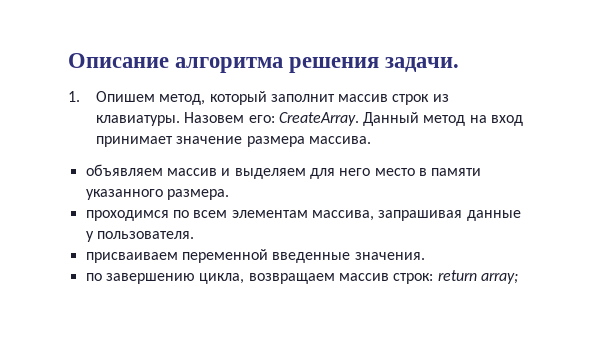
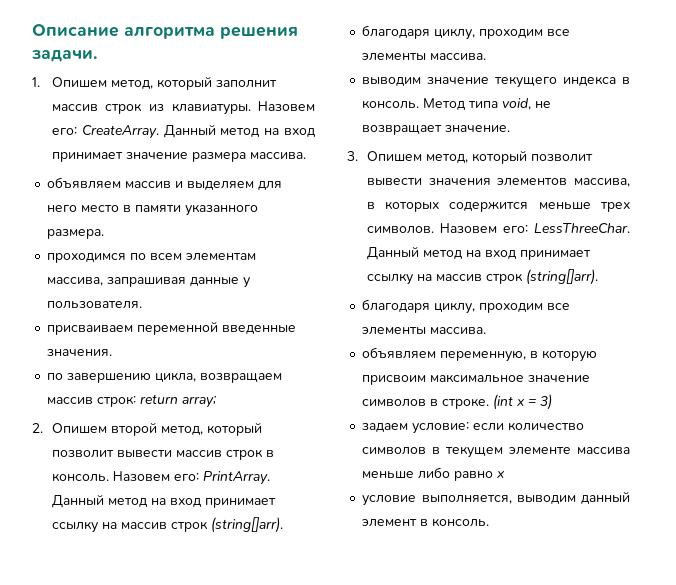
+ 2. Опишем второй метод, который позволит вывести массив строк в консоль. Назовем его: PrintArray. Данный метод на вход принимает ссылку на массив строк (string[]arr).
+ благодаря циклу, проходим все элементы массива.
+ выводим значение текущего индекса в консоль. Метод типа void, не возвращает значение.
+ 3. Опишем метод, который позволит вывести значения элементов массива, в которых содержится меньше трех символов. Назовем его: LessThreeChar. Данный метод на вход принимает ссылку на массив строк (string[]arr).
+ благодаря циклу, проходим все элементы массива.
+ объявляем переменную, в которую присвоим максимальное значение символов в строке. (int x = 3)
+ задаем условие: если количество символов в текущем элементе массива меньше либо равно x
+ условие выполняется, выводим данный элемент в консоль.

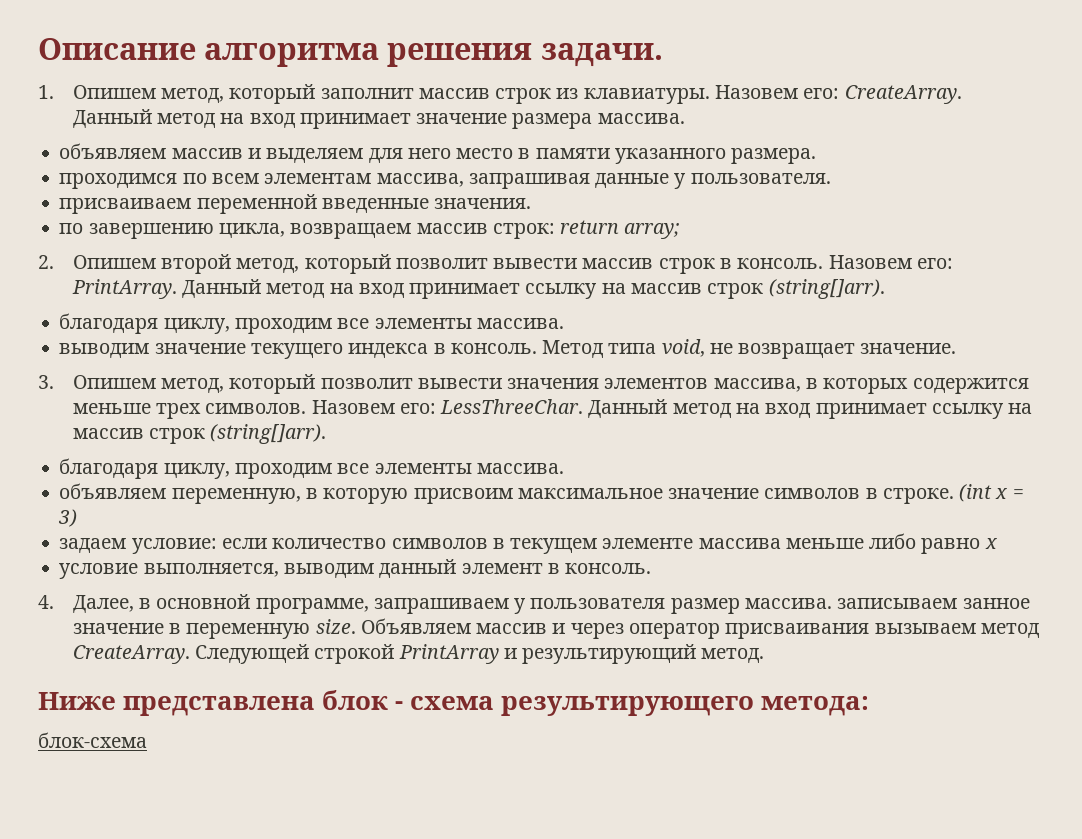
+ 4. Далее, в основной программе, запрашиваем у пользователя размер массива. записываем занное значение в переменную size. Объявляем массив и через оператор присваивания вызываем метод CreateArray. Следующей строкой PrintArray и результирующий метод.
+ Ниже представлена блок - схема результирующего метода:
+ блок-схема

